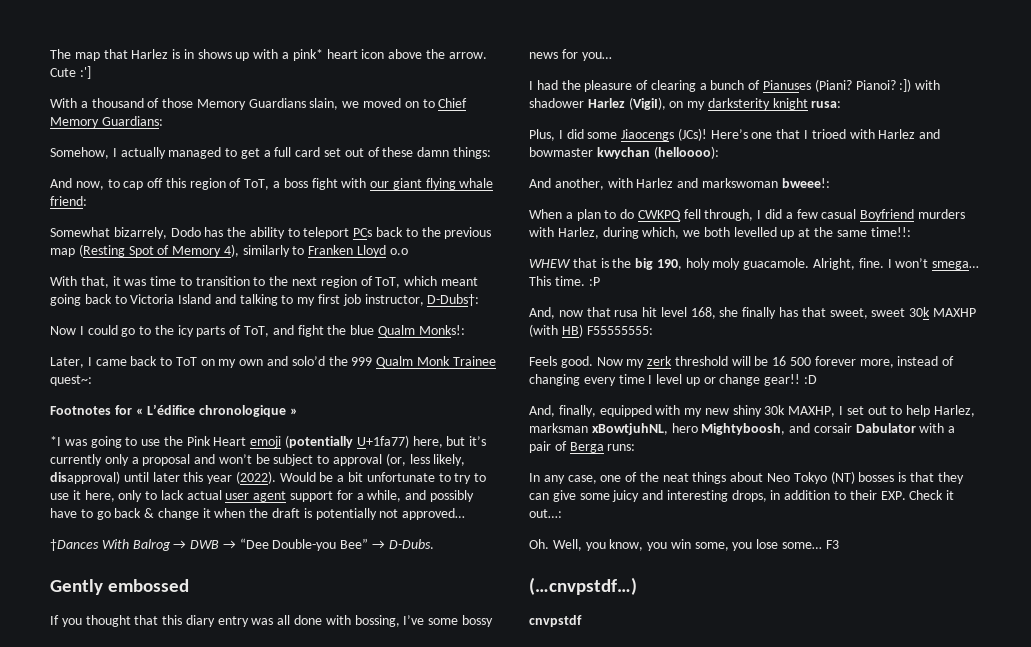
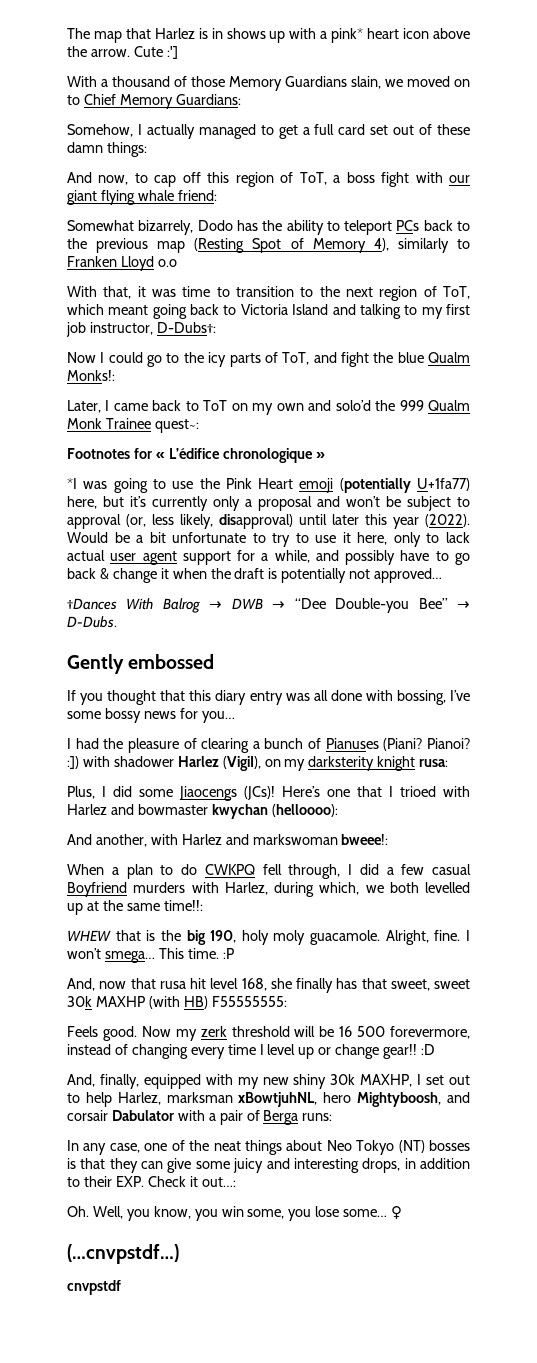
- Now my zerk threshold will be 16 500 forever more, instead of changing every time I level up or change gear!! :D
+ Now my zerk threshold will be 16 500 forevermore, instead of changing every time I level up or change gear!! :D
- F3
+ ♀

